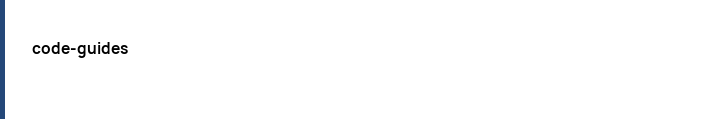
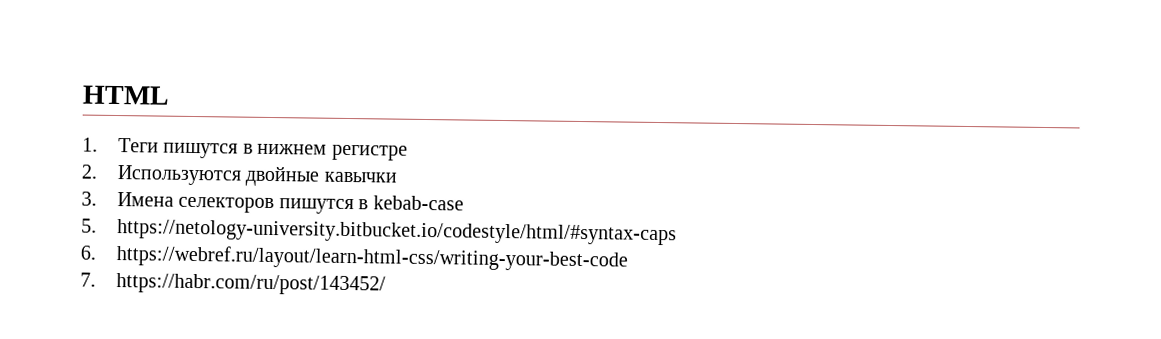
- code-guides
+ HTML
+ 1. Теги пишутся в нижнем регистре
+ 2. Используются двойные кавычки
+ 3. Имена селекторов пишутся в kebab-case
+ 5. https://netology-university.bitbucket.io/codestyle/html/#syntax-caps
+ 6. https://webref.ru/layout/learn-html-css/writing-your-best-code
+ 7. https://habr.com/ru/post/143452/

